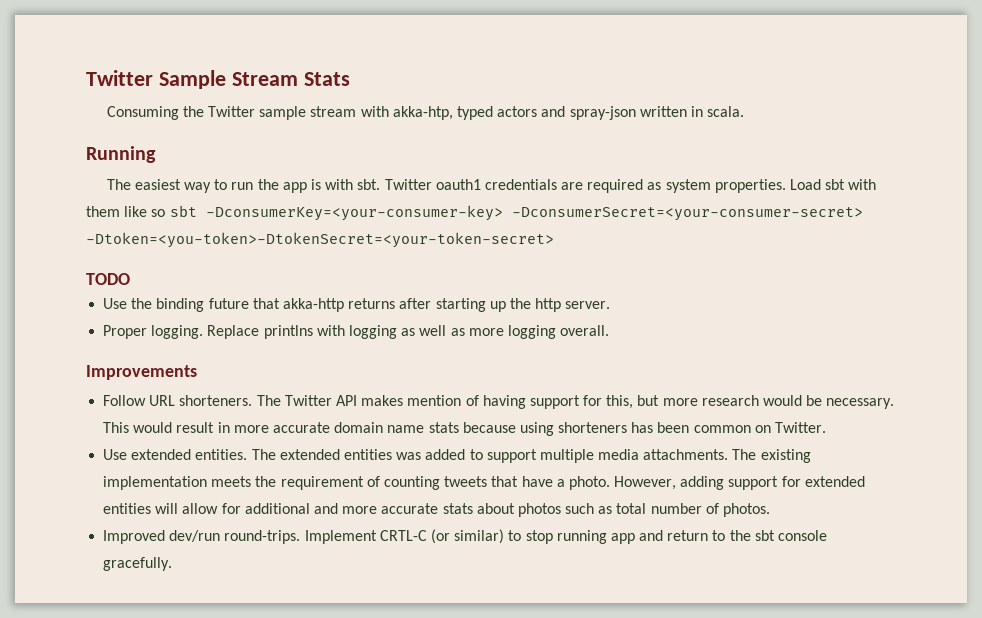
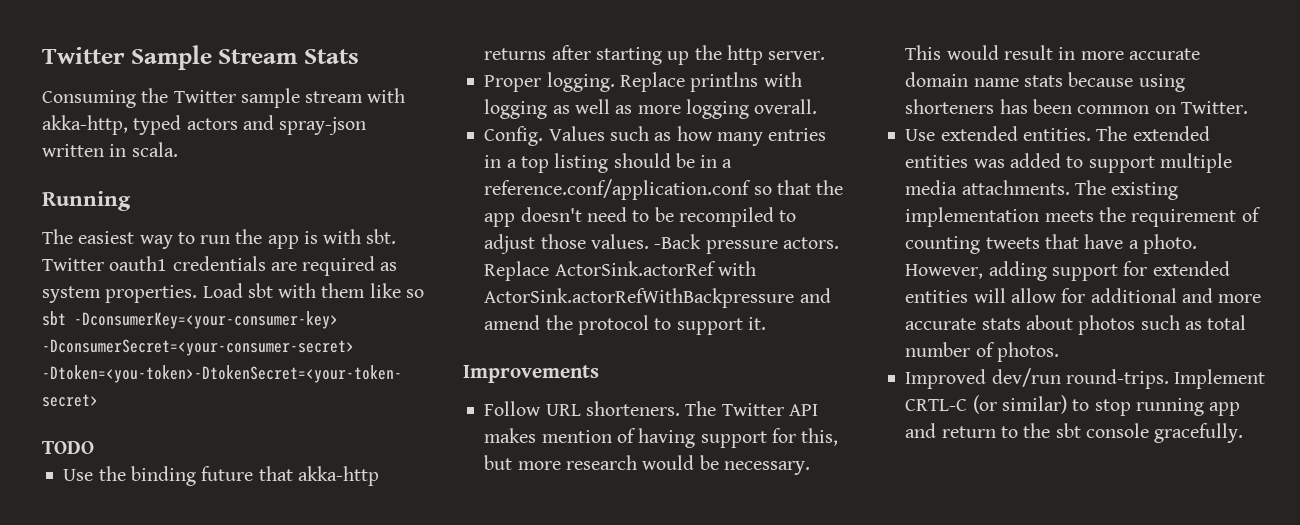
- Consuming the Twitter sample stream with akka-htp, typed actors and spray-json written in scala.
+ Consuming the Twitter sample stream with akka-http, typed actors and spray-json written in scala.
+ Config. Values such as how many entries in a top listing should be in a reference.conf/application.conf so that the app doesn't need to be recompiled to adjust those values. -Back pressure actors. Replace ActorSink.actorRef with ActorSink.actorRefWithBackpressure and amend the protocol to support it.

